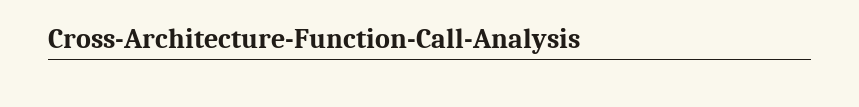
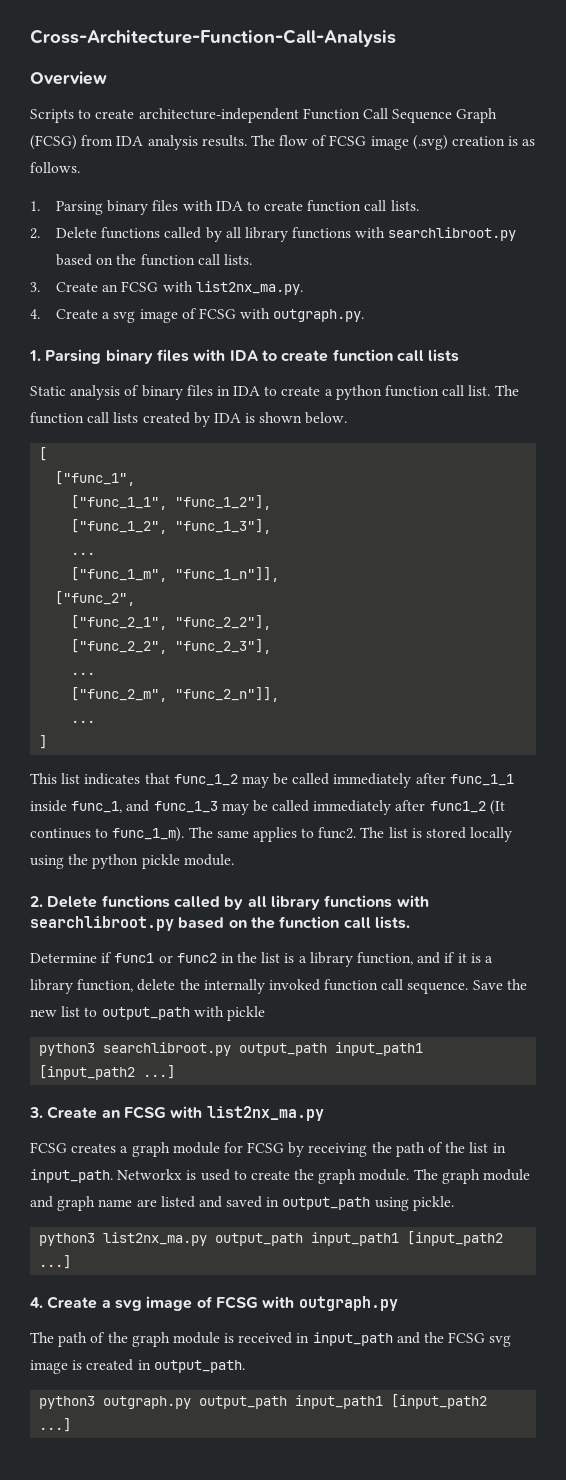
+ Overview
+ Scripts to create architecture-independent Function Call Sequence Graph (FCSG) from IDA analysis results. The flow of FCSG image (.svg) creation is as follows.
+ 1. Parsing binary files with IDA to create function call lists.
+ 2. Delete functions called by all library functions with searchlibroot.py based on the function call lists.
+ 3. Create an FCSG with list2nx_ma.py.
+ 4. Create a svg image of FCSG with outgraph.py.
+ 1. Parsing binary files with IDA to create function call lists
+ Static analysis of binary files in IDA to create a python function call list. The function call lists created by IDA is shown below.
+ [
+ ["func_1",
+ ["func_1_1", "func_1_2"],
+ ["func_1_2", "func_1_3"],
+ ...
+ ["func_1_m", "func_1_n"]],
+ ["func_2",
+ ["func_2_1", "func_2_2"],
+ ["func_2_2", "func_2_3"],
+ ...
+ ["func_2_m", "func_2_n"]],
+ ...
+ ]
+ This list indicates that func_1_2 may be called immediately after func_1_1 inside func_1, and func_1_3 may be called immediately after func1_2 (It continues to func_1_m). The same applies to func2. The list is stored locally using the python pickle module.
+ 2. Delete functions called by all library functions with searchlibroot.py based on the function call lists.
+ Determine if func1 or func2 in the list is a library function, and if it is a library function, delete the internally invoked function call sequence. Save the new list to output_path with pickle
+ python3 searchlibroot.py output_path input_path1 [input_path2 ...]
+ 3. Create an FCSG with list2nx_ma.py
+ FCSG creates a graph module for FCSG by receiving the path of the list in input_path. Networkx is used to create the graph module. The graph module and graph name are listed and saved in output_path using pickle.
+ python3 list2nx_ma.py output_path input_path1 [input_path2 ...]
+ 4. Create a svg image of FCSG with outgraph.py
+ The path of the graph module is received in input_path and the FCSG svg image is created in output_path.
+ python3 outgraph.py output_path input_path1 [input_path2 ...]

